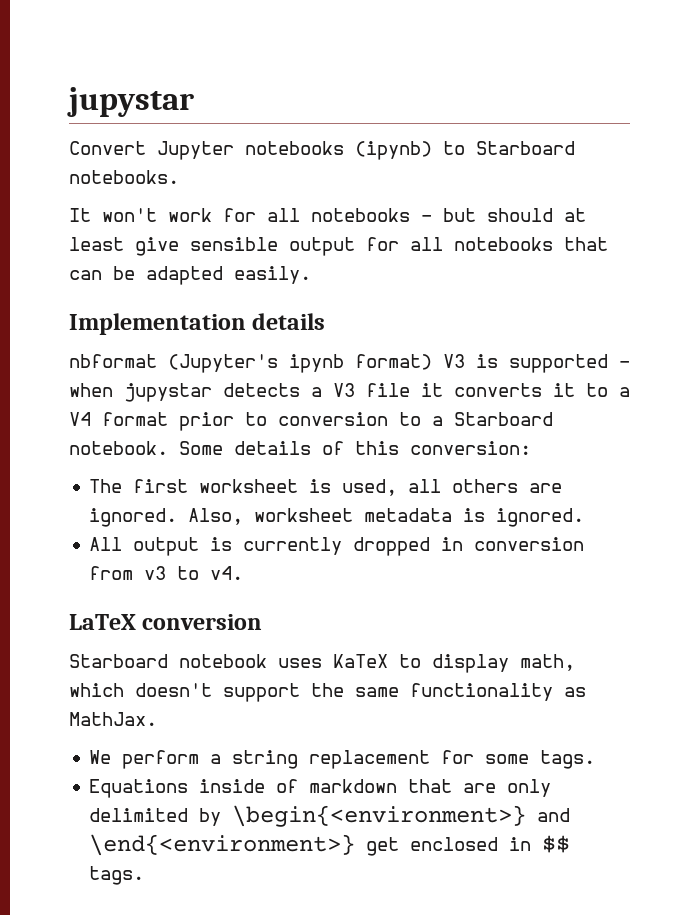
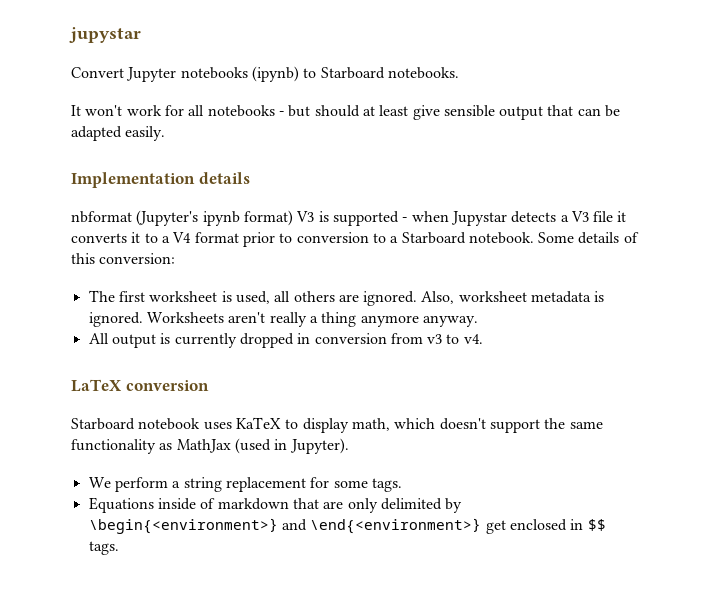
- It won't work for all notebooks - but should at least give sensible output for all notebooks that can be adapted easily.
+ It won't work for all notebooks - but should at least give sensible output that can be adapted easily.
- nbformat (Jupyter's ipynb format) V3 is supported - when jupystar detects a V3 file it converts it to a V4 format prior to conversion to a Starboard notebook.
+ nbformat (Jupyter's ipynb format) V3 is supported - when Jupystar detects a V3 file it converts it to a V4 format prior to conversion to a Starboard notebook.
+ Worksheets aren't really a thing anymore anyway.
- Starboard notebook uses KaTeX to display math, which doesn't support the same functionality as MathJax.
+ Starboard notebook uses KaTeX to display math, which doesn't support the same functionality as MathJax (used in Jupyter).

